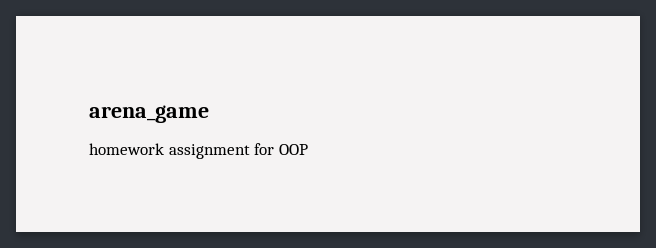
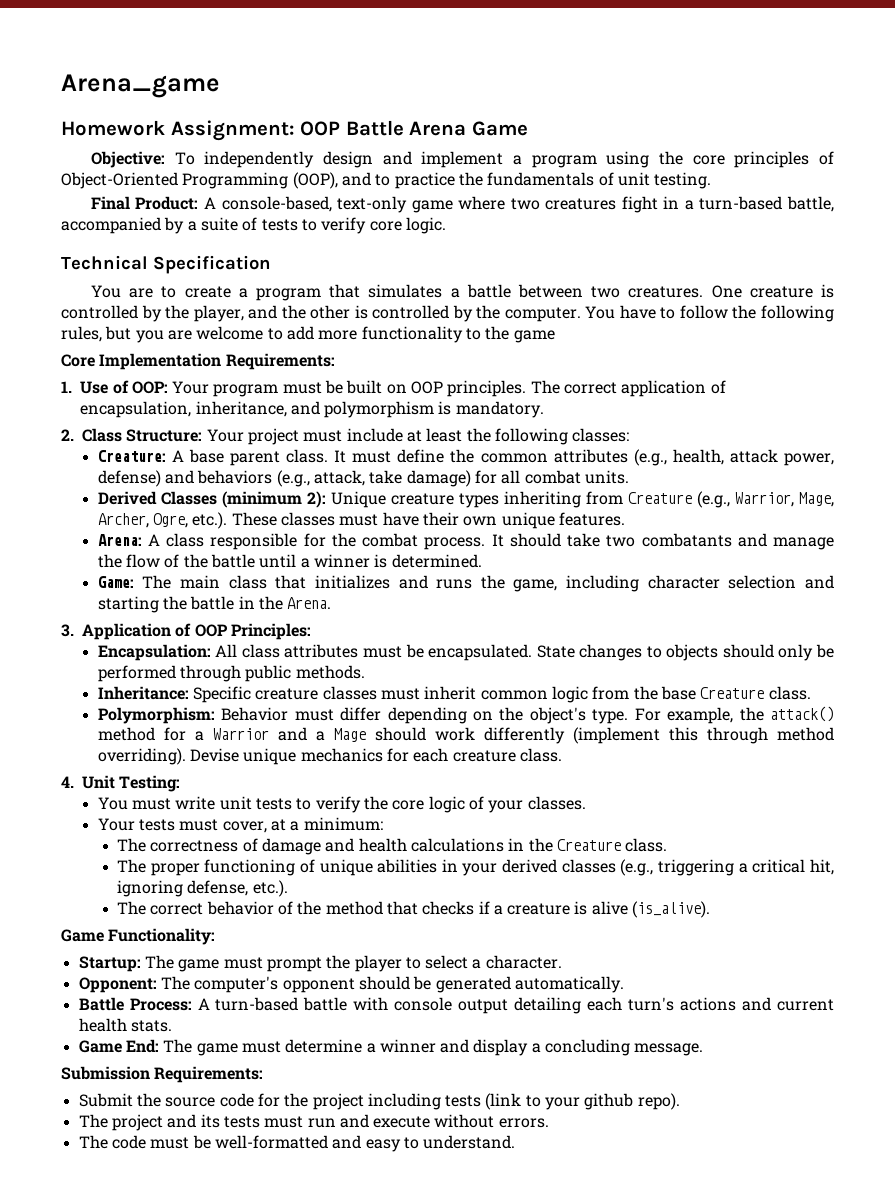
- arena_game
- homework assignment for OOP
+ Arena_game
+ Homework Assignment: OOP Battle Arena Game
+ Objective: To independently design and implement a program using the core principles of Object-Oriented Programming (OOP), and to practice the fundamentals of unit testing.
+ Final Product: A console-based, text-only game where two creatures fight in a turn-based battle, accompanied by a suite of tests to verify core logic.
+ Technical Specification
+ You are to create a program that simulates a battle between two creatures. One creature is controlled by the player, and the other is controlled by the computer. You have to follow the following rules, but you are welcome to add more functionality to the game
+ Core Implementation Requirements:
+ 1. Use of OOP: Your program must be built on OOP principles. The correct application of encapsulation, inheritance, and polymorphism is mandatory.
+ 2. Class Structure: Your project must include at least the following classes:
+ Creature: A base parent class. It must define the common attributes (e.g., health, attack power, defense) and behaviors (e.g., attack, take damage) for all combat units.
+ Derived Classes (minimum 2): Unique creature types inheriting from Creature (e.g., Warrior, Mage, Archer, Ogre, etc.). These classes must have their own unique features.
+ Arena: A class responsible for the combat process. It should take two combatants and manage the flow of the battle until a winner is determined.
+ Game: The main class that initializes and runs the game, including character selection and starting the battle in the Arena.
+ 3. Application of OOP Principles:
+ Encapsulation: All class attributes must be encapsulated. State changes to objects should only be performed through public methods.
+ Inheritance: Specific creature classes must inherit common logic from the base Creature class.
+ Polymorphism: Behavior must differ depending on the object's type. For example, the attack() method for a Warrior and a Mage should work differently (implement this through method overriding). Devise unique mechanics for each creature class.
+ 4. Unit Testing:
+ You must write unit tests to verify the core logic of your classes.
+ Your tests must cover, at a minimum:
+ The correctness of damage and health calculations in the Creature class.
+ The proper functioning of unique abilities in your derived classes (e.g., triggering a critical hit, ignoring defense, etc.).
+ The correct behavior of the method that checks if a creature is alive (is_alive).
+ Game Functionality:
+ Startup: The game must prompt the player to select a character.
+ Opponent: The computer's opponent should be generated automatically.
+ Battle Process: A turn-based battle with console output detailing each turn's actions and current health stats.
+ Game End: The game must determine a winner and display a concluding message.
+ Submission Requirements:
+ Submit the source code for the project including tests (link to your github repo).
+ The project and its tests must run and execute without errors.
+ The code must be well-formatted and easy to understand.

